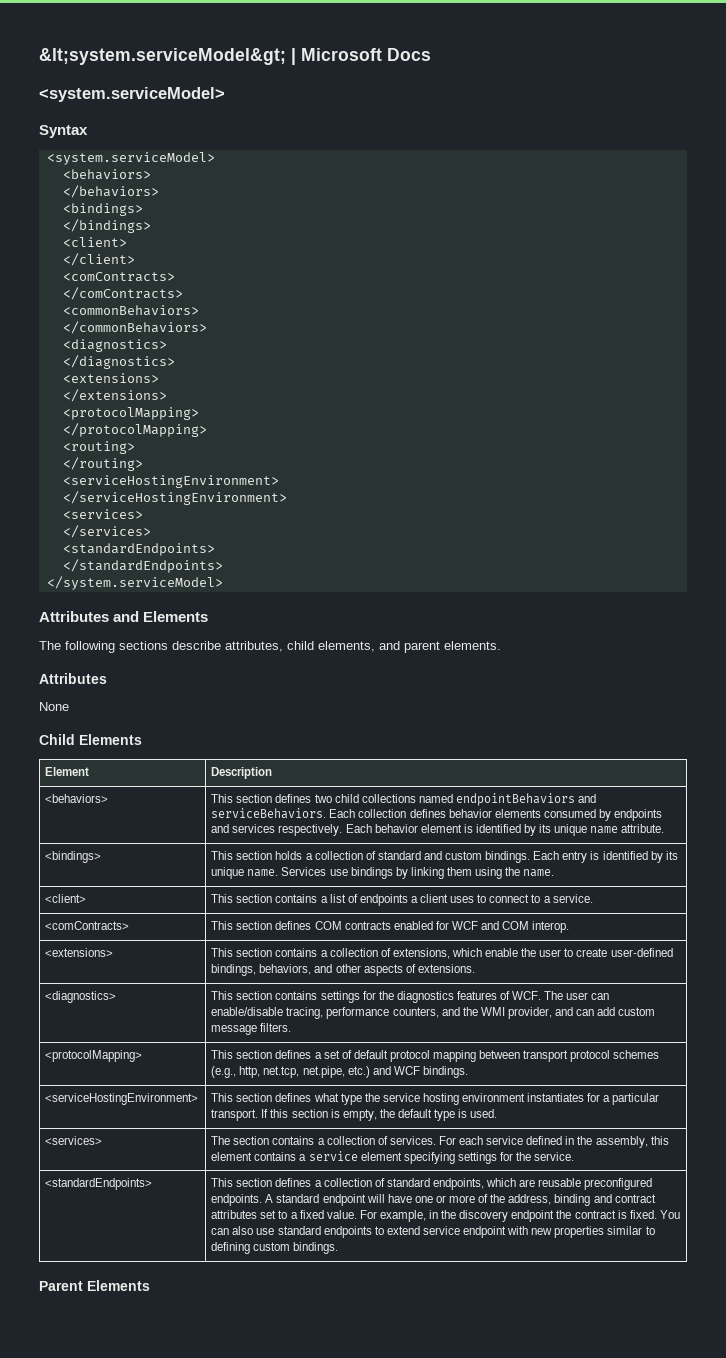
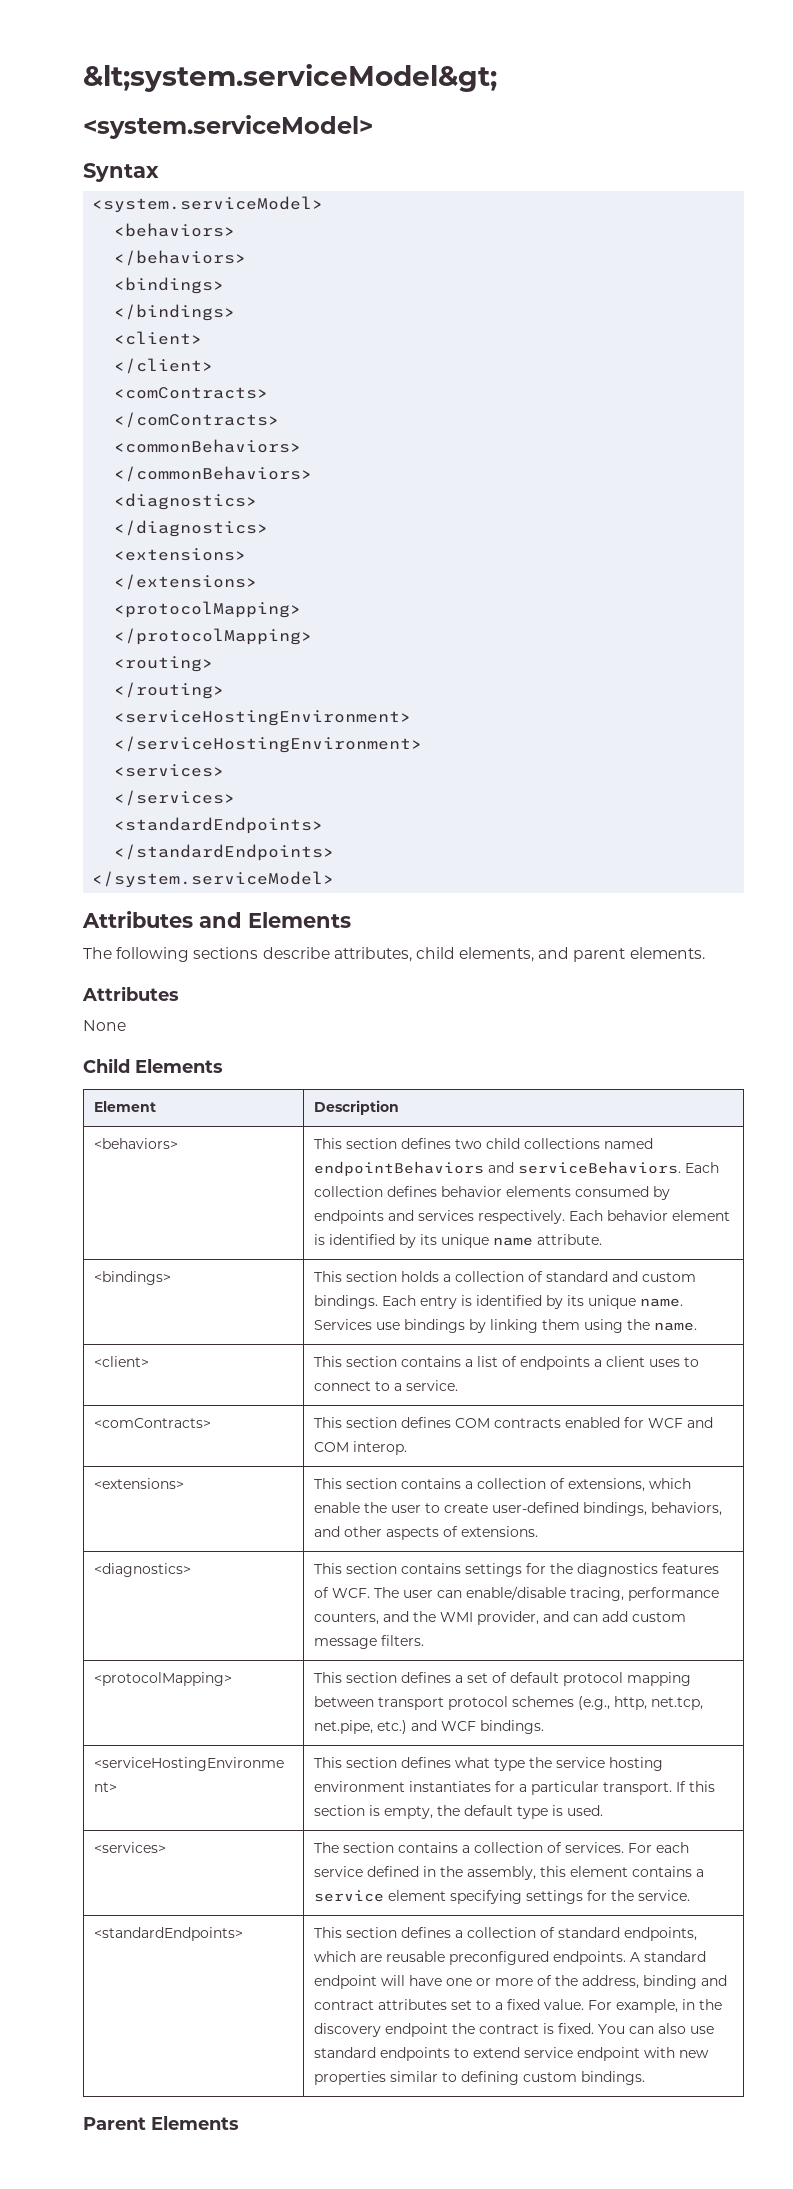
- &lt;system.serviceModel&gt; | Microsoft Docs
+ &lt;system.serviceModel&gt;

